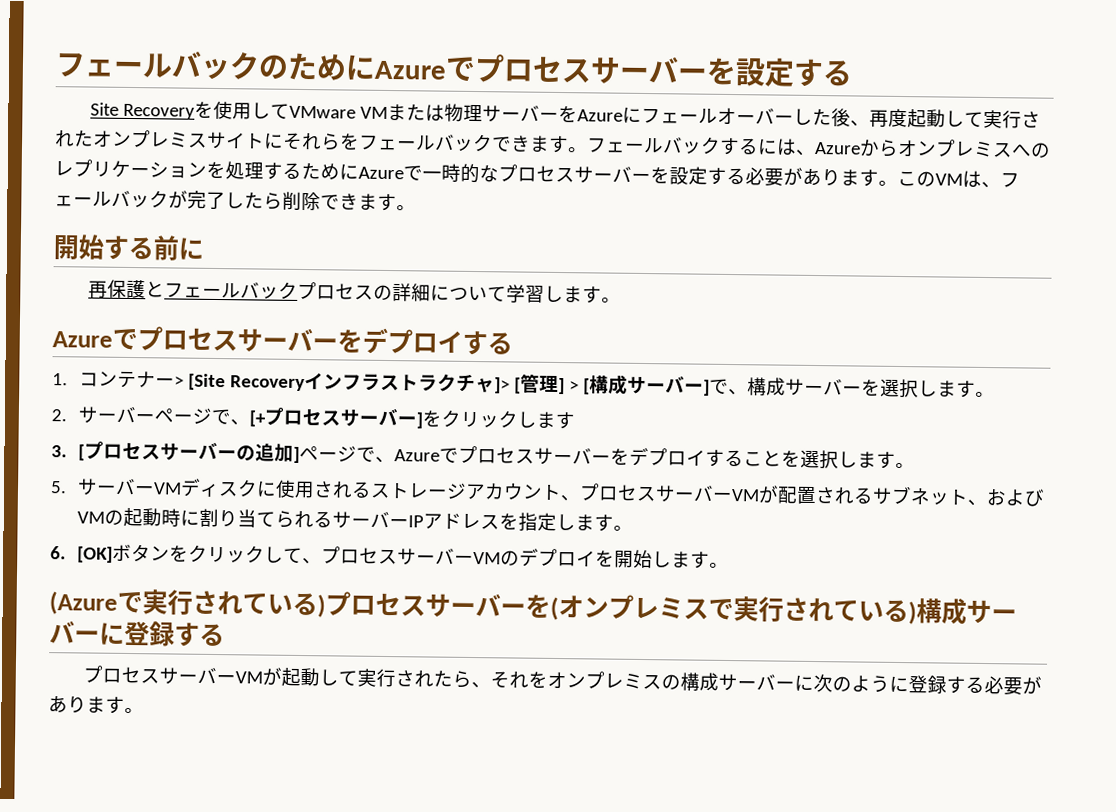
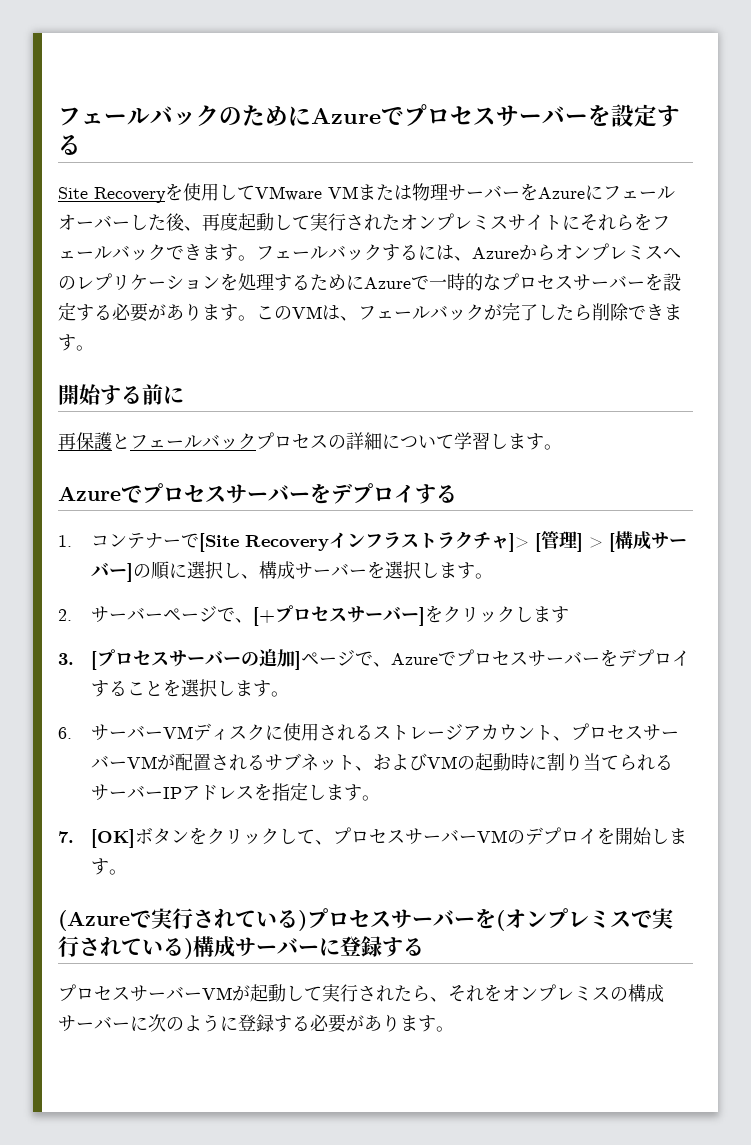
- 1.コンテナー> [Site Recoveryインフラストラクチャ]> [管理] > [構成サーバー]で、構成サーバーを選択します。
+ 1.コンテナーで[Site Recoveryインフラストラクチャ]> [管理] > [構成サーバー]の順に選択し、構成サーバーを選択します。
- 5.サーバーVMディスクに使用されるストレージアカウント、プロセスサーバーVMが配置されるサブネット、およびVMの起動時に割り当てられるサーバーIPアドレスを指定します。
+ 6.サーバーVMディスクに使用されるストレージアカウント、プロセスサーバーVMが配置されるサブネット、およびVMの起動時に割り当てられるサーバーIPアドレスを指定します。
- 6. [OK]ボタンをクリックして、プロセスサーバーVMのデプロイを開始します。
+ 7. [OK]ボタンをクリックして、プロセスサーバーVMのデプロイを開始します。

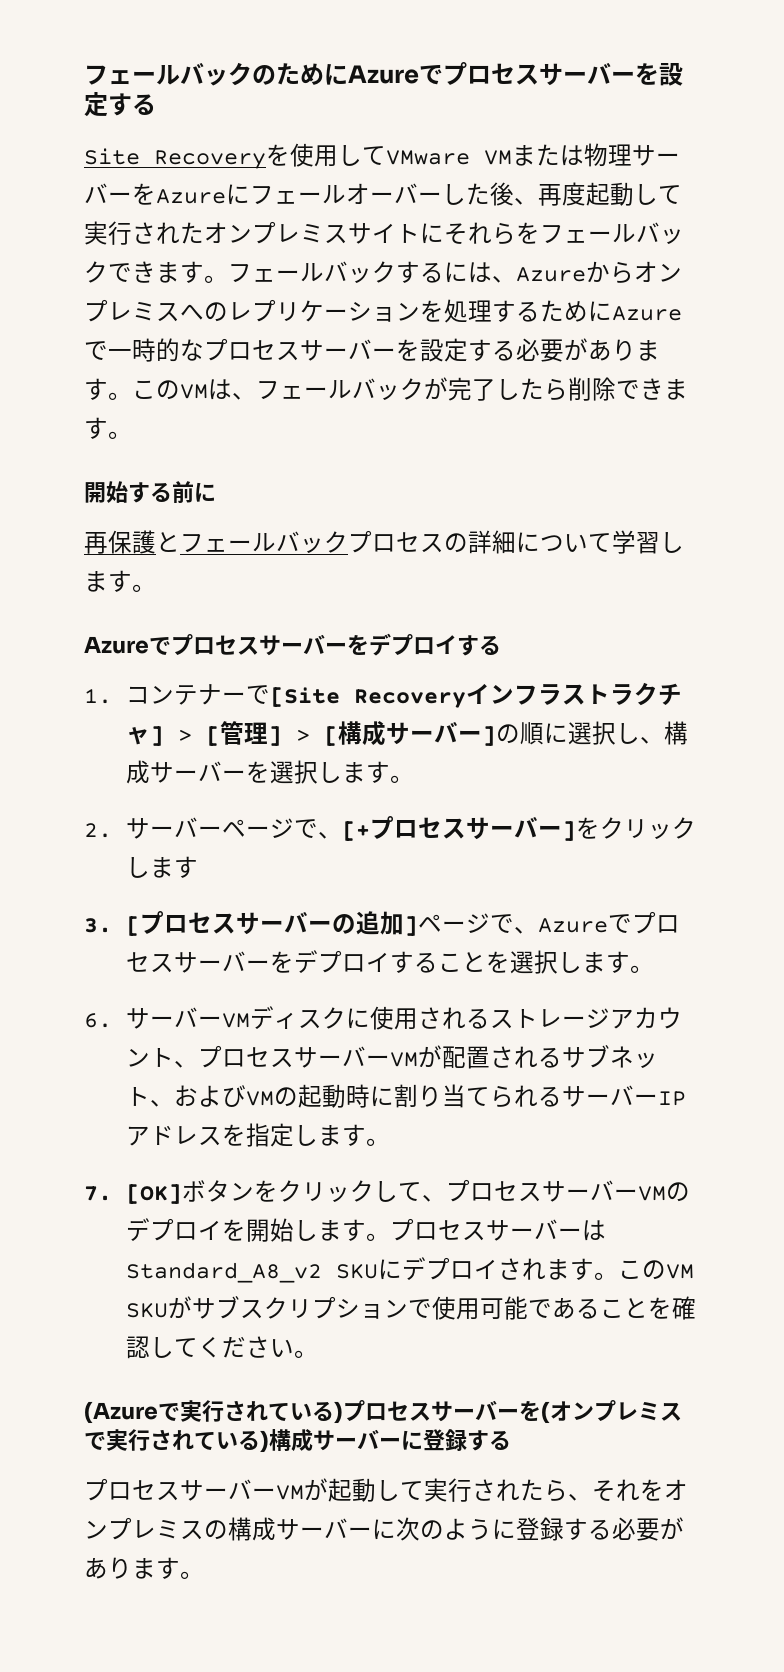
- 1.コンテナーで[Site Recoveryインフラストラクチャ]> [管理] > [構成サーバー]の順に選択し、構成サーバーを選択します。
+ 1.コンテナーで[Site Recoveryインフラストラクチャ] > [管理] > [構成サーバー]の順に選択し、構成サーバーを選択します。
+ プロセスサーバーはStandard_A8_v2 SKUにデプロイされます。このVM SKUがサブスクリプションで使用可能であることを確認してください。

